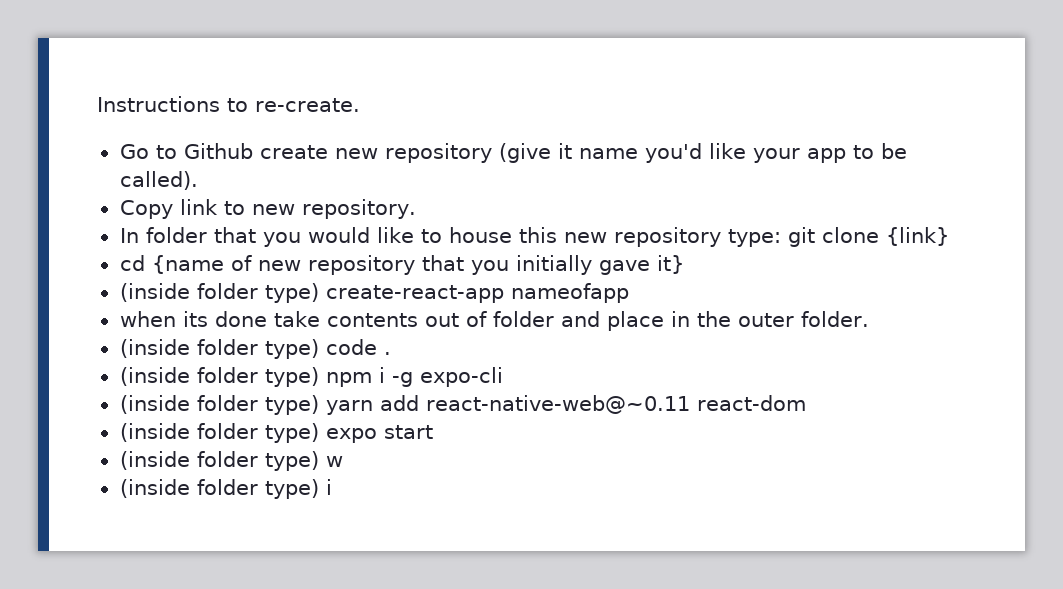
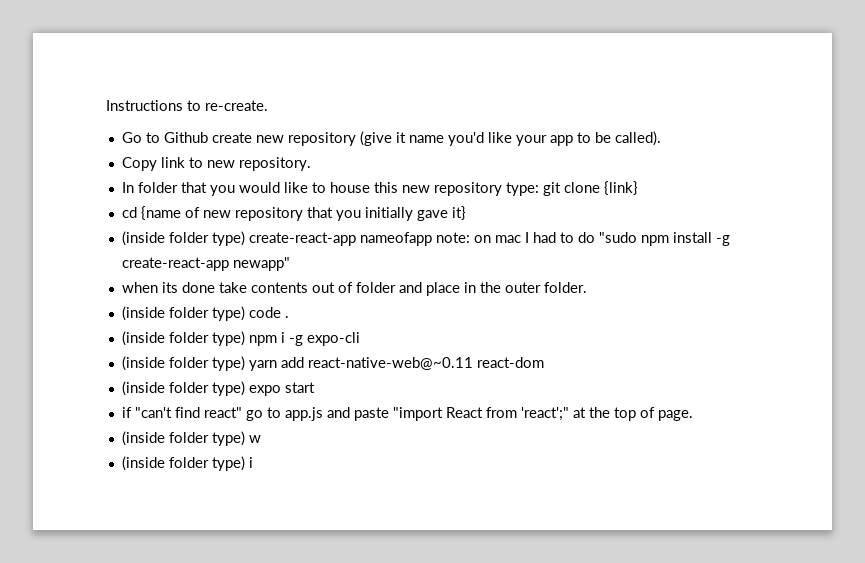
- (inside folder type) create-react-app nameofapp
+ (inside folder type) create-react-app nameofapp note: on mac I had to do "sudo npm install -g create-react-app newapp"
+ if "can't find react" go to app.js and paste "import React from 'react';" at the top of page.

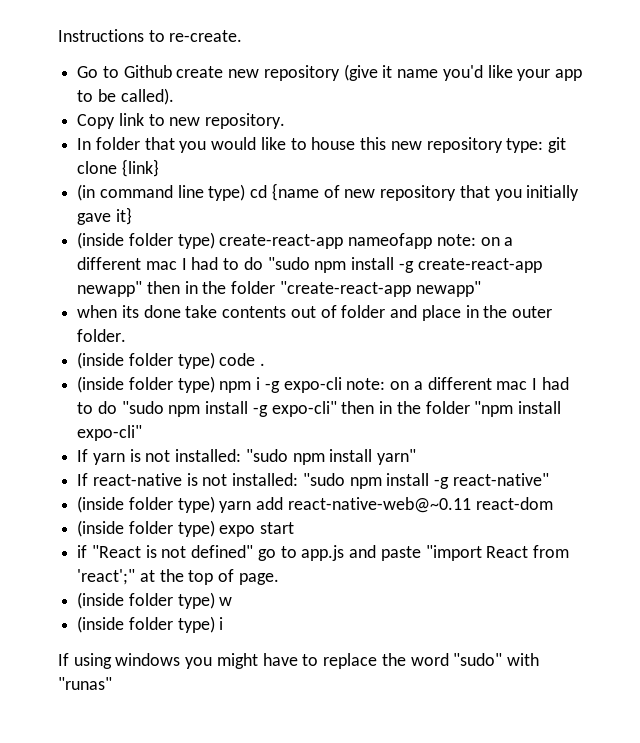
- cd {name of new repository that you initially gave it}
+ (in command line type) cd {name of new repository that you initially gave it}
- (inside folder type) create-react-app nameofapp note: on mac I had to do "sudo npm install -g create-react-app newapp"
+ (inside folder type) create-react-app nameofapp note: on a different mac I had to do "sudo npm install -g create-react-app newapp" then in the folder "create-react-app newapp"
- (inside folder type) npm i -g expo-cli
+ (inside folder type) npm i -g expo-cli note: on a different mac I had to do "sudo npm install -g expo-cli" then in the folder "npm install expo-cli"
+ If yarn is not installed: "sudo npm install yarn"
+ If react-native is not installed: "sudo npm install -g react-native"
- if "can't find react" go to app.js and paste "import React from 'react';" at the top of page.
+ if "React is not defined" go to app.js and paste "import React from 'react';" at the top of page.
+ If using windows you might have to replace the word "sudo" with "runas"

